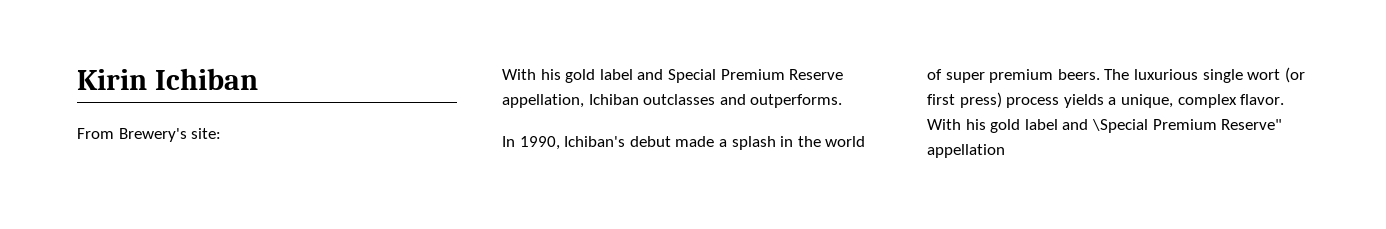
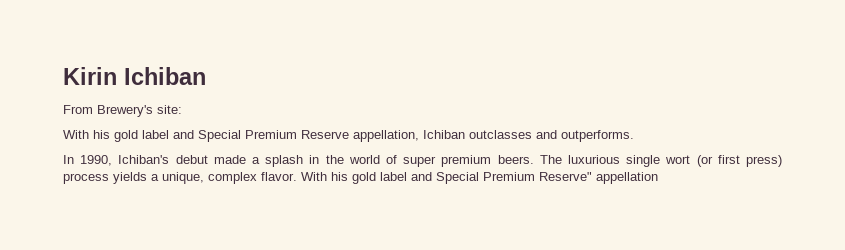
- With his gold label and \Special Premium Reserve" appellation
+ With his gold label and Special Premium Reserve" appellation

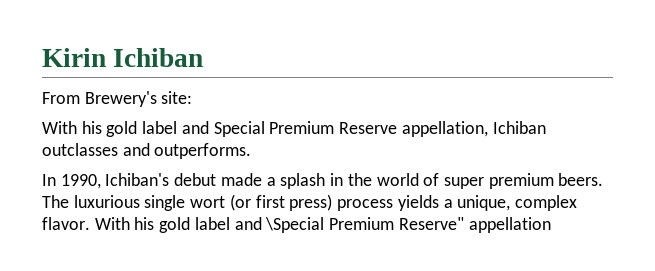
- With his gold label and Special Premium Reserve" appellation
+ With his gold label and \Special Premium Reserve" appellation

